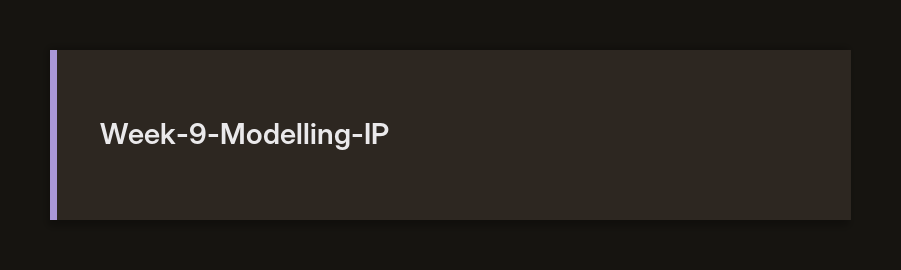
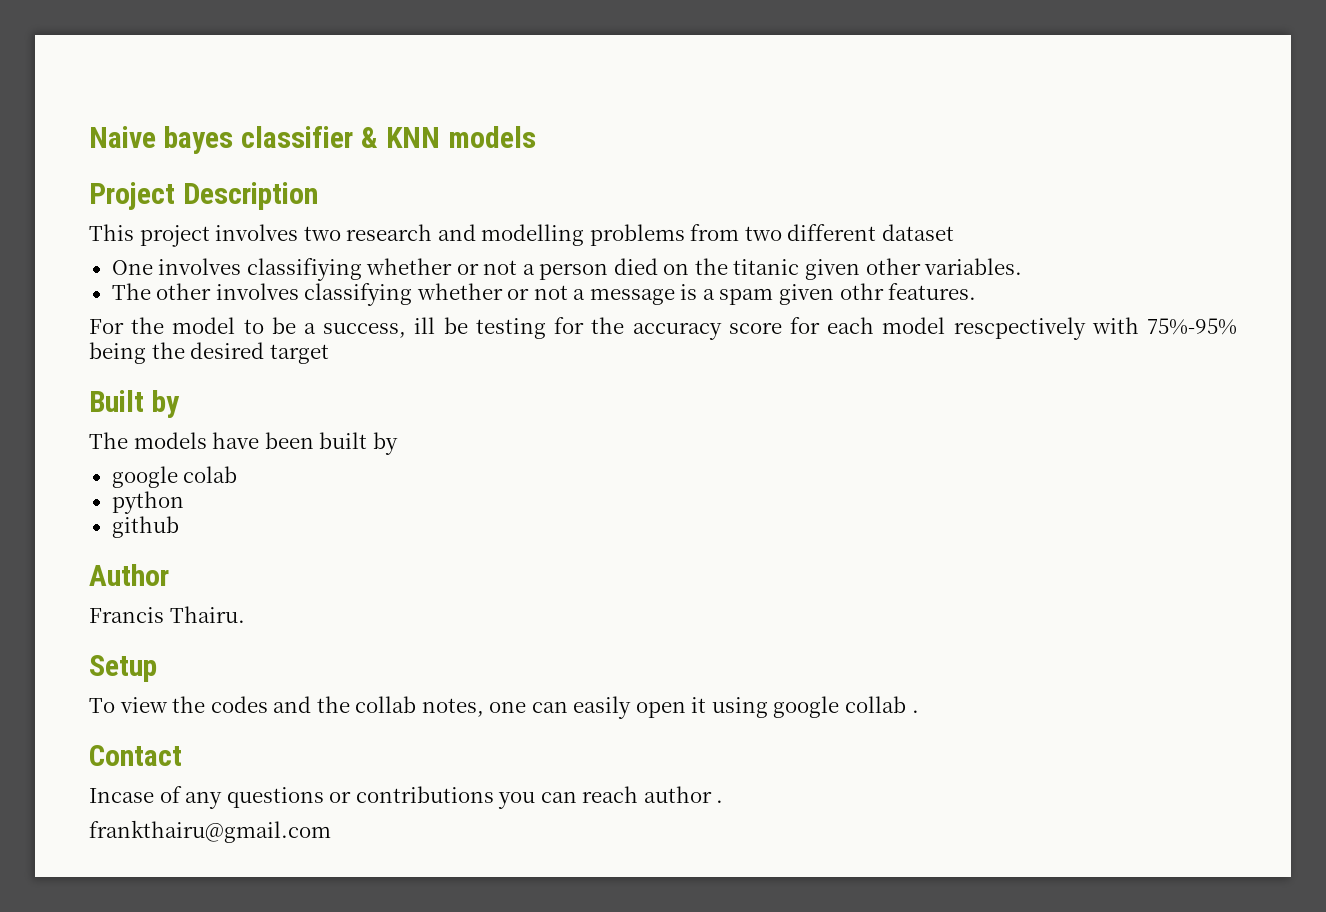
- Week-9-Modelling-IP
+ Naive bayes classifier & KNN models
+ Project Description
+ This project involves two research and modelling problems from two different dataset
+ One involves classifiying whether or not a person died on the titanic given other variables.
+ The other involves classifying whether or not a message is a spam given othr features.
+ For the model to be a success, ill be testing for the accuracy score for each model rescpectively with 75%-95% being the desired target
+ Built by
+ The models have been built by
+ google colab
+ python
+ github
+ Author
+ Francis Thairu.
+ Setup
+ To view the codes and the collab notes, one can easily open it using google collab .
+ Contact
+ Incase of any questions or contributions you can reach author .
+ frankthairu@gmail.com

